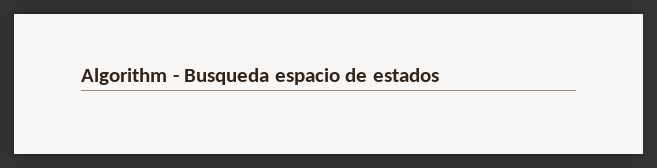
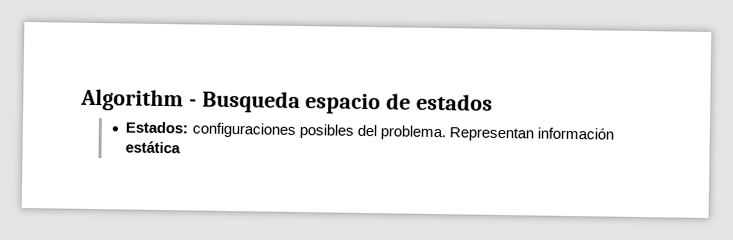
+ Estados: configuraciones posibles del problema. Representan información estática

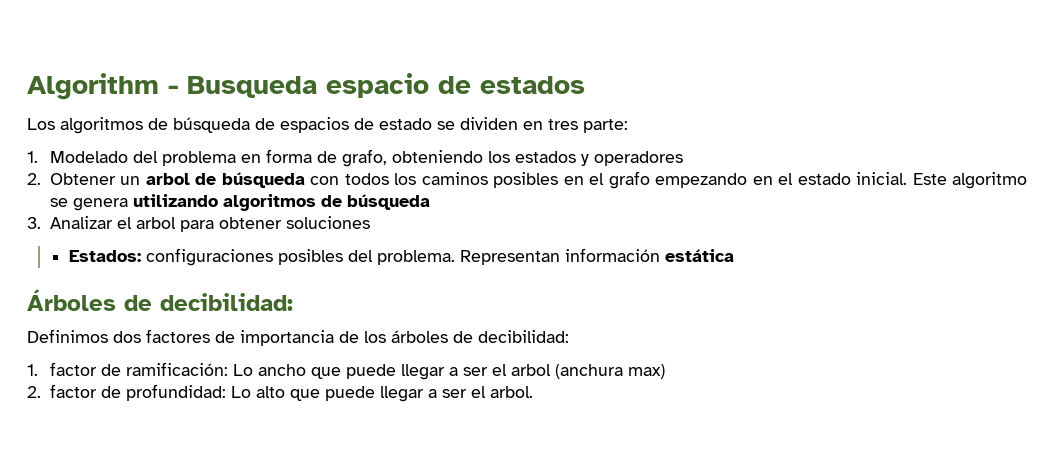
+ Los algoritmos de búsqueda de espacios de estado se dividen en tres parte:
+ 1. Modelado del problema en forma de grafo, obteniendo los estados y operadores
+ 2. Obtener un arbol de búsqueda con todos los caminos posibles en el grafo empezando en el estado inicial. Este algoritmo se genera utilizando algoritmos de búsqueda
+ 3. Analizar el arbol para obtener soluciones
+ Árboles de decibilidad:
+ Definimos dos factores de importancia de los árboles de decibilidad:
+ 1. factor de ramificación: Lo ancho que puede llegar a ser el arbol (anchura max)
+ 2. factor de profundidad: Lo alto que puede llegar a ser el arbol.

